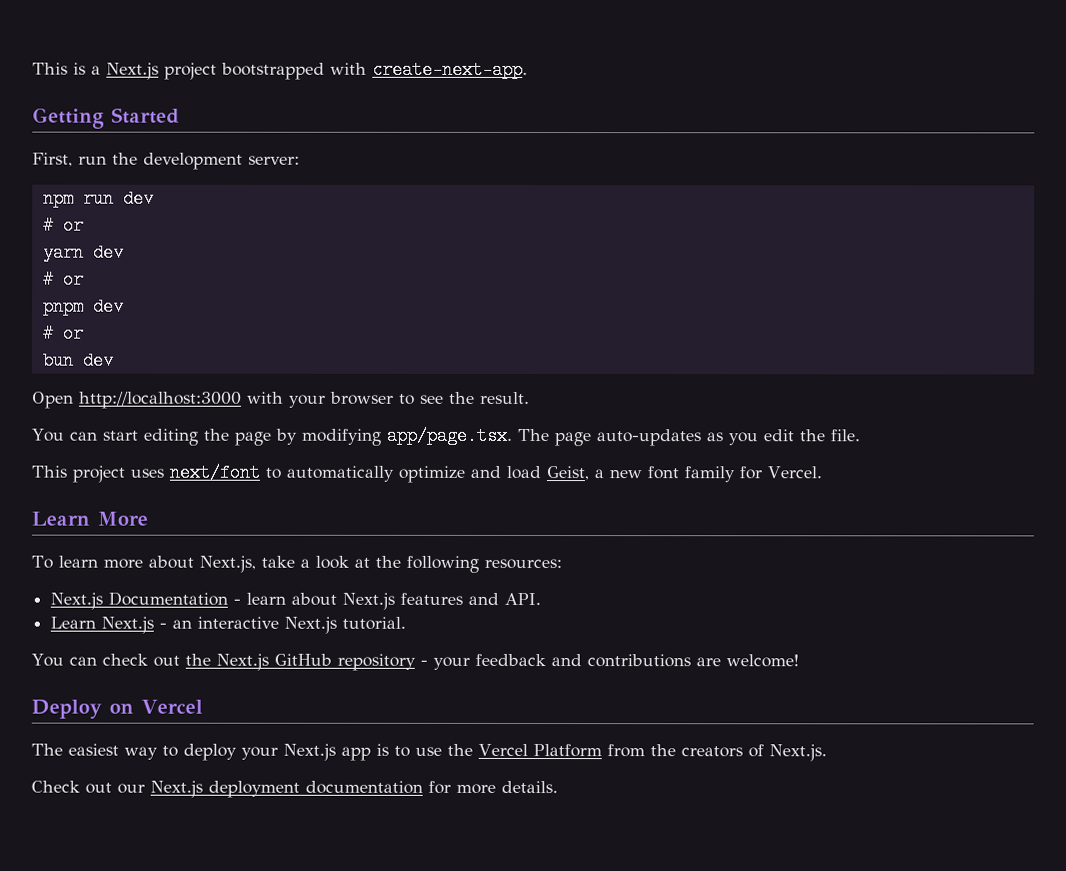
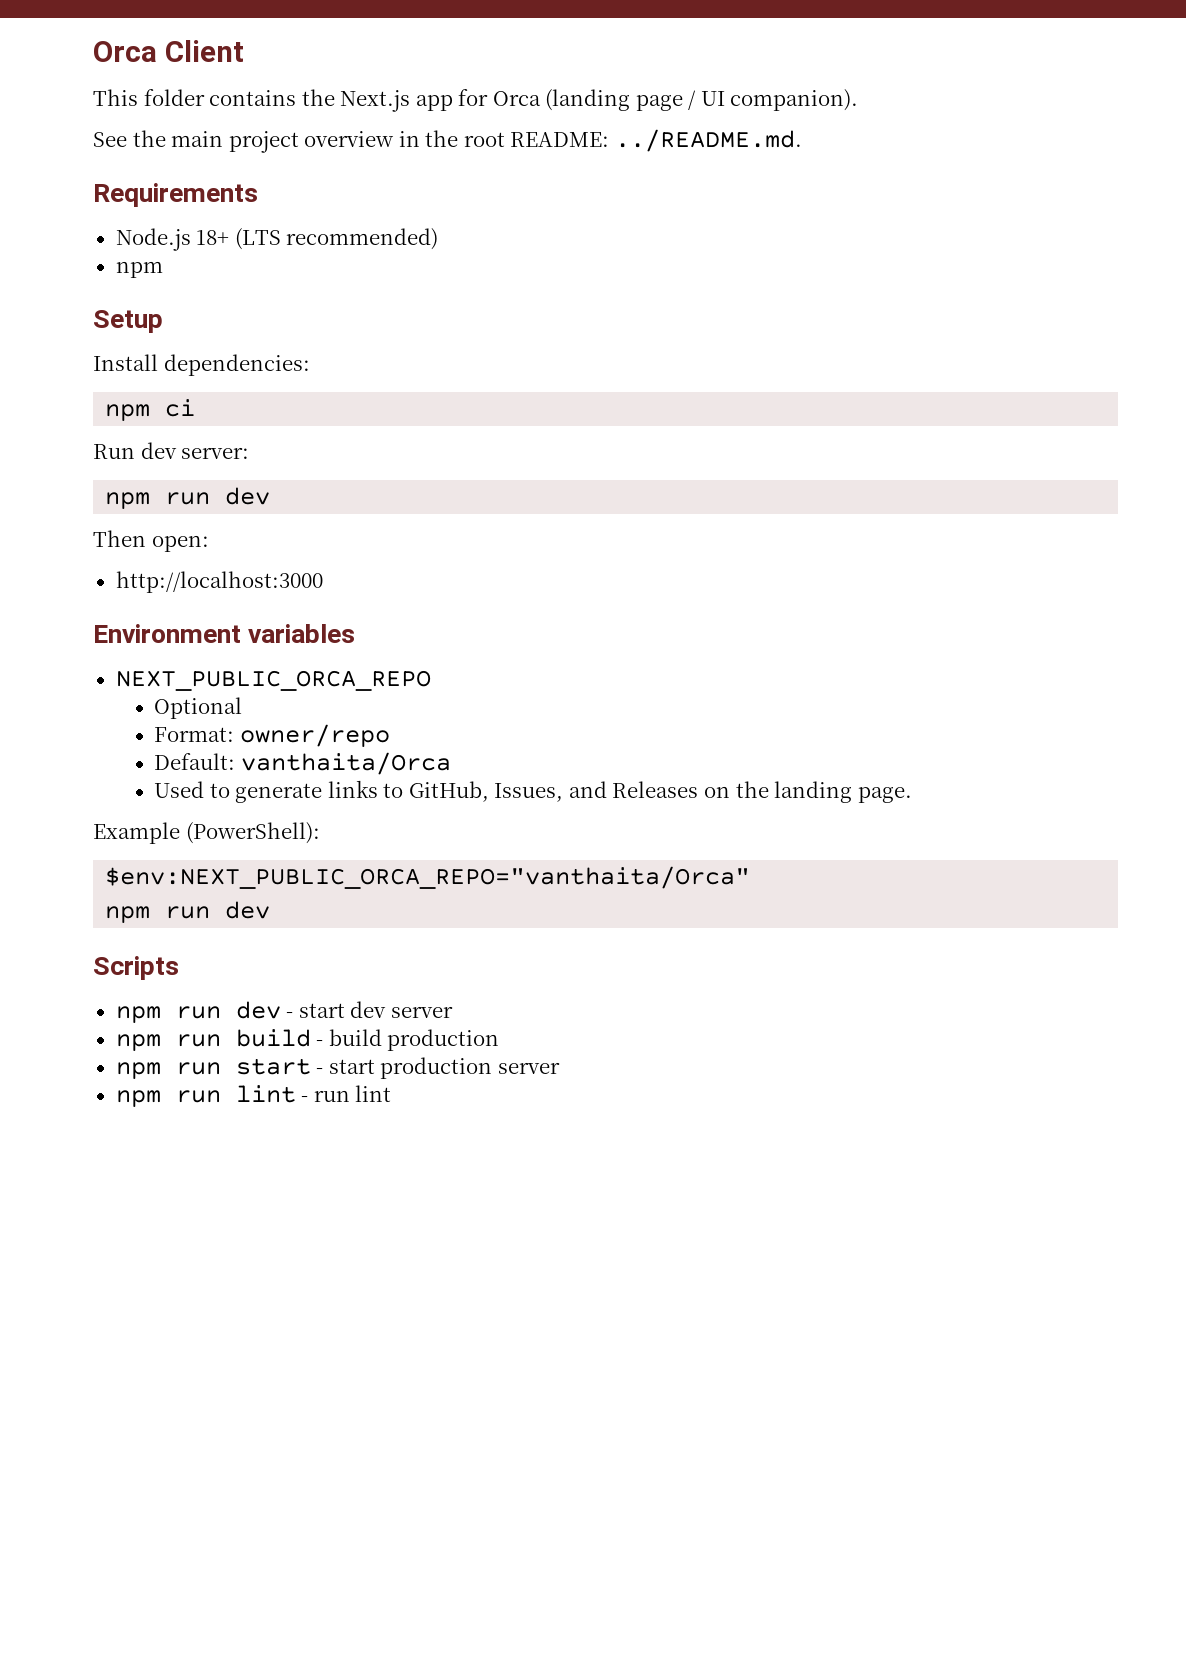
- This is a Next.js project bootstrapped with create-next-app.
- Getting Started
- First, run the development server:
+ Orca Client
+ This folder contains the Next.js app for Orca (landing page / UI companion).
+ See the main project overview in the root README: ../README.md.
+ Requirements
+ Node.js 18+ (LTS recommended)
+ npm
+ Setup
+ Install dependencies:
+ npm ci
+ Run dev server:
  npm run dev
- # or
- yarn dev
- # or
- pnpm dev
- # or
- bun dev
- Open http://localhost:3000 with your browser to see the result.
- You can start editing the page by modifying app/page.tsx. The page auto-updates as you edit the file.
- This project uses next/font to automatically optimize and load Geist, a new font family for Vercel.
- Learn More
- To learn more about Next.js, take a look at the following resources:
- Next.js Documentation - learn about Next.js features and API.
- Learn Next.js - an interactive Next.js tutorial.
- You can check out the Next.js GitHub repository - your feedback and contributions are welcome!
- Deploy on Vercel
- The easiest way to deploy your Next.js app is to use the Vercel Platform from the creators of Next.js.
- Check out our Next.js deployment documentation for more details.
+ Then open:
+ http://localhost:3000
+ Environment variables
+ NEXT_PUBLIC_ORCA_REPO
+ Optional
+ Format: owner/repo
+ Default: vanthaita/Orca
+ Used to generate links to GitHub, Issues, and Releases on the landing page.
+ Example (PowerShell):
+ $env:NEXT_PUBLIC_ORCA_REPO="vanthaita/Orca"
+ npm run dev
+ Scripts
+ npm run dev - start dev server
+ npm run build - build production
+ npm run start - start production server
+ npm run lint - run lint

